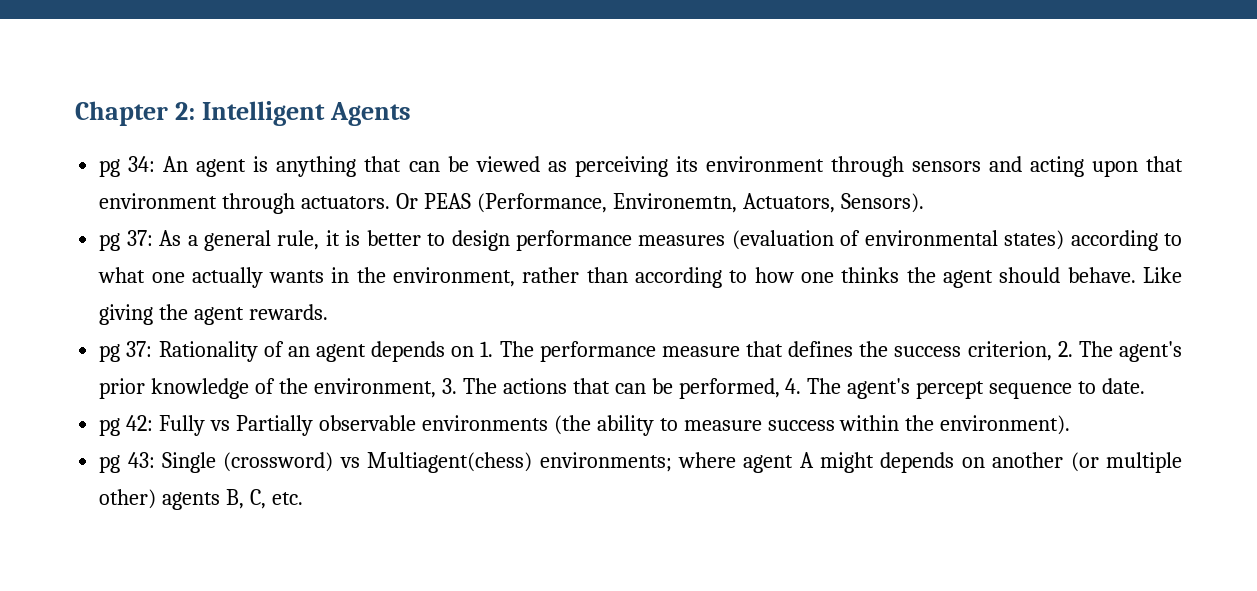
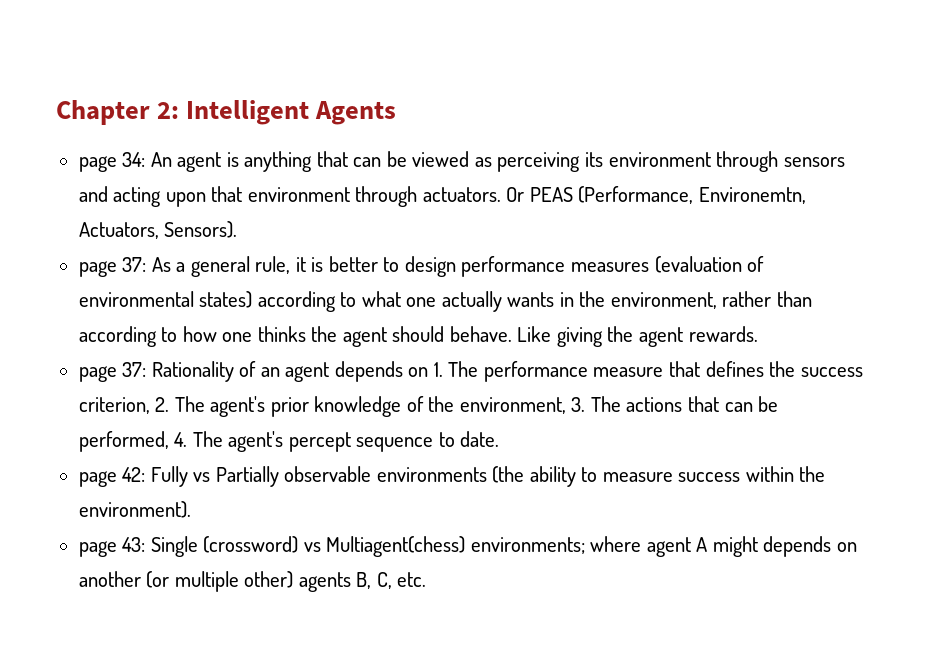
- pg 34: An agent is anything that can be viewed as perceiving its environment through sensors and acting upon that environment through actuators.
+ page 34: An agent is anything that can be viewed as perceiving its environment through sensors and acting upon that environment through actuators.
- pg 37: As a general rule, it is better to design performance measures (evaluation of environmental states) according to what one actually wants in the environment, rather than according to how one thinks the agent should behave.
+ page 37: As a general rule, it is better to design performance measures (evaluation of environmental states) according to what one actually wants in the environment, rather than according to how one thinks the agent should behave.
- pg 37: Rationality of an agent depends on 1. The performance measure that defines the success criterion, 2. The agent's prior knowledge of the environment, 3. The actions that can be performed, 4. The agent's percept sequence to date.
+ page 37: Rationality of an agent depends on 1. The performance measure that defines the success criterion, 2. The agent's prior knowledge of the environment, 3. The actions that can be performed, 4. The agent's percept sequence to date.
- pg 42: Fully vs Partially observable environments (the ability to measure success within the environment).
+ page 42: Fully vs Partially observable environments (the ability to measure success within the environment).
- pg 43: Single (crossword) vs Multiagent(chess) environments; where agent A might depends on another (or multiple other) agents B, C, etc.
+ page 43: Single (crossword) vs Multiagent(chess) environments; where agent A might depends on another (or multiple other) agents B, C, etc.

